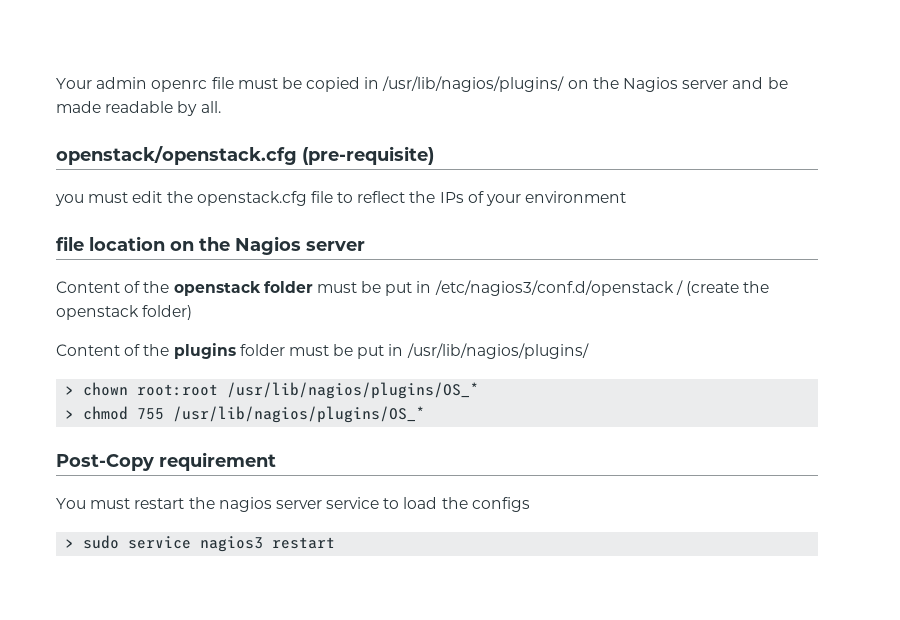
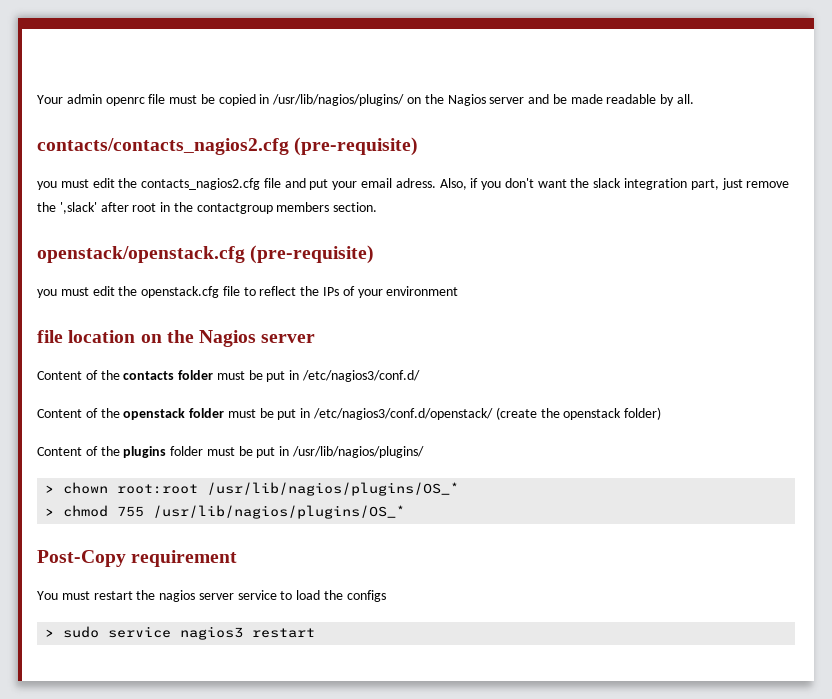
+ contacts/contacts_nagios2.cfg (pre-requisite)
+ you must edit the contacts_nagios2.cfg file and put your email adress. Also, if you don't want the slack integration part, just remove the ',slack' after root in the contactgroup members section.
+ Content of the contacts folder must be put in /etc/nagios3/conf.d/
- Content of the openstack folder must be put in /etc/nagios3/conf.d/openstack / (create the openstack folder)
+ Content of the openstack folder must be put in /etc/nagios3/conf.d/openstack/ (create the openstack folder)

